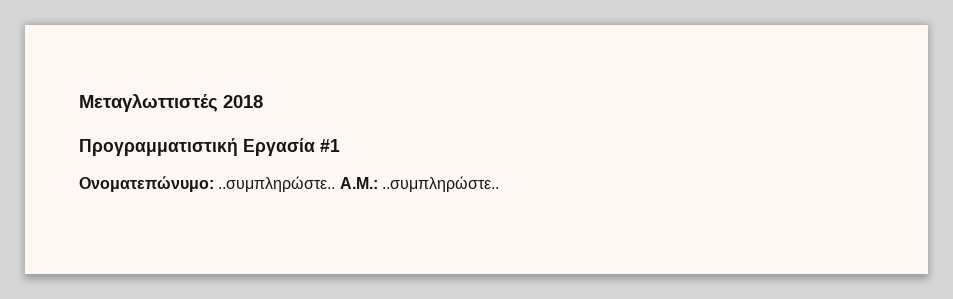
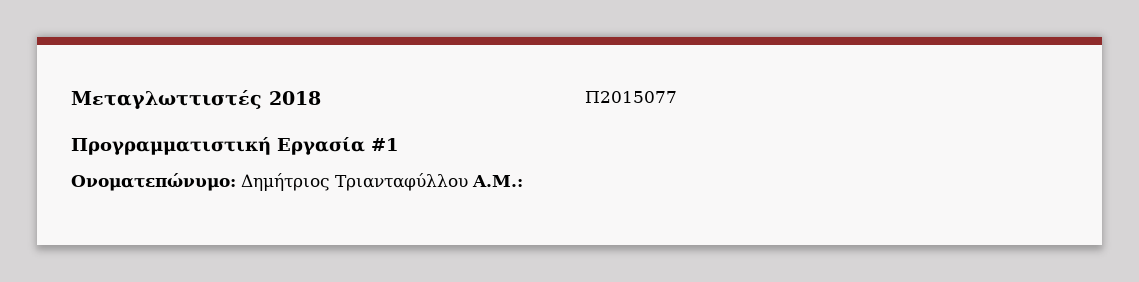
- Ονοματεπώνυμο: ..συμπληρώστε.. Α.Μ.: ..συμπληρώστε..
+ Ονοματεπώνυμο: Δημήτριος Τριανταφύλλου Α.Μ.: Π2015077

